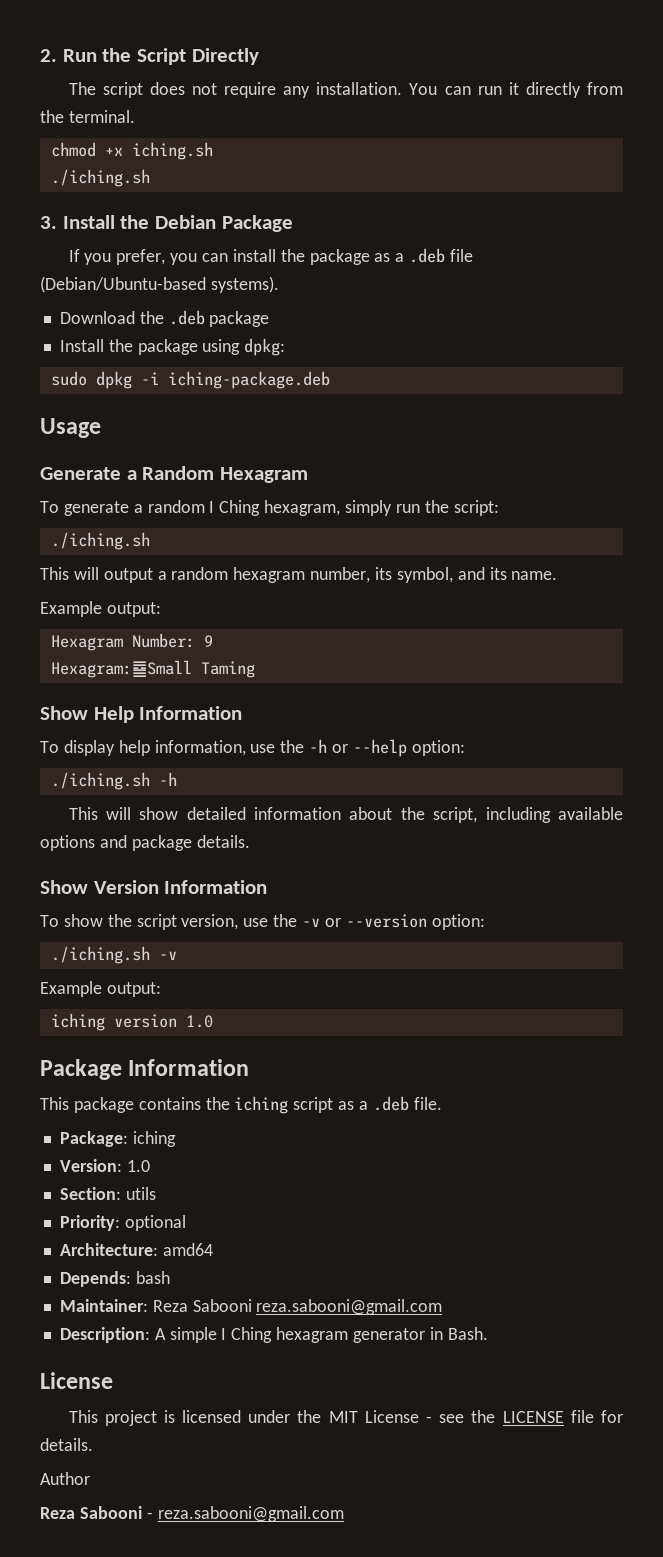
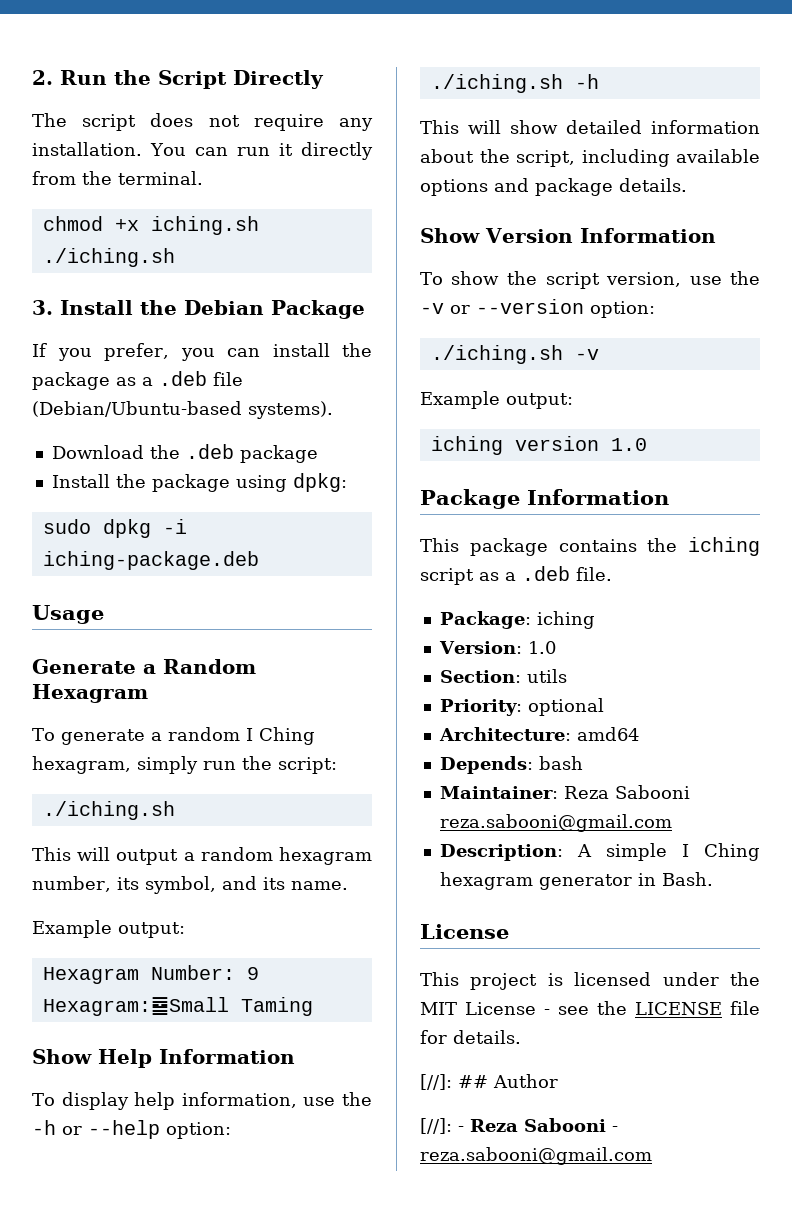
- Author
+ [//]: ## Author
- Reza Sabooni - reza.sabooni@gmail.com
+ [//]: - Reza Sabooni - reza.sabooni@gmail.com

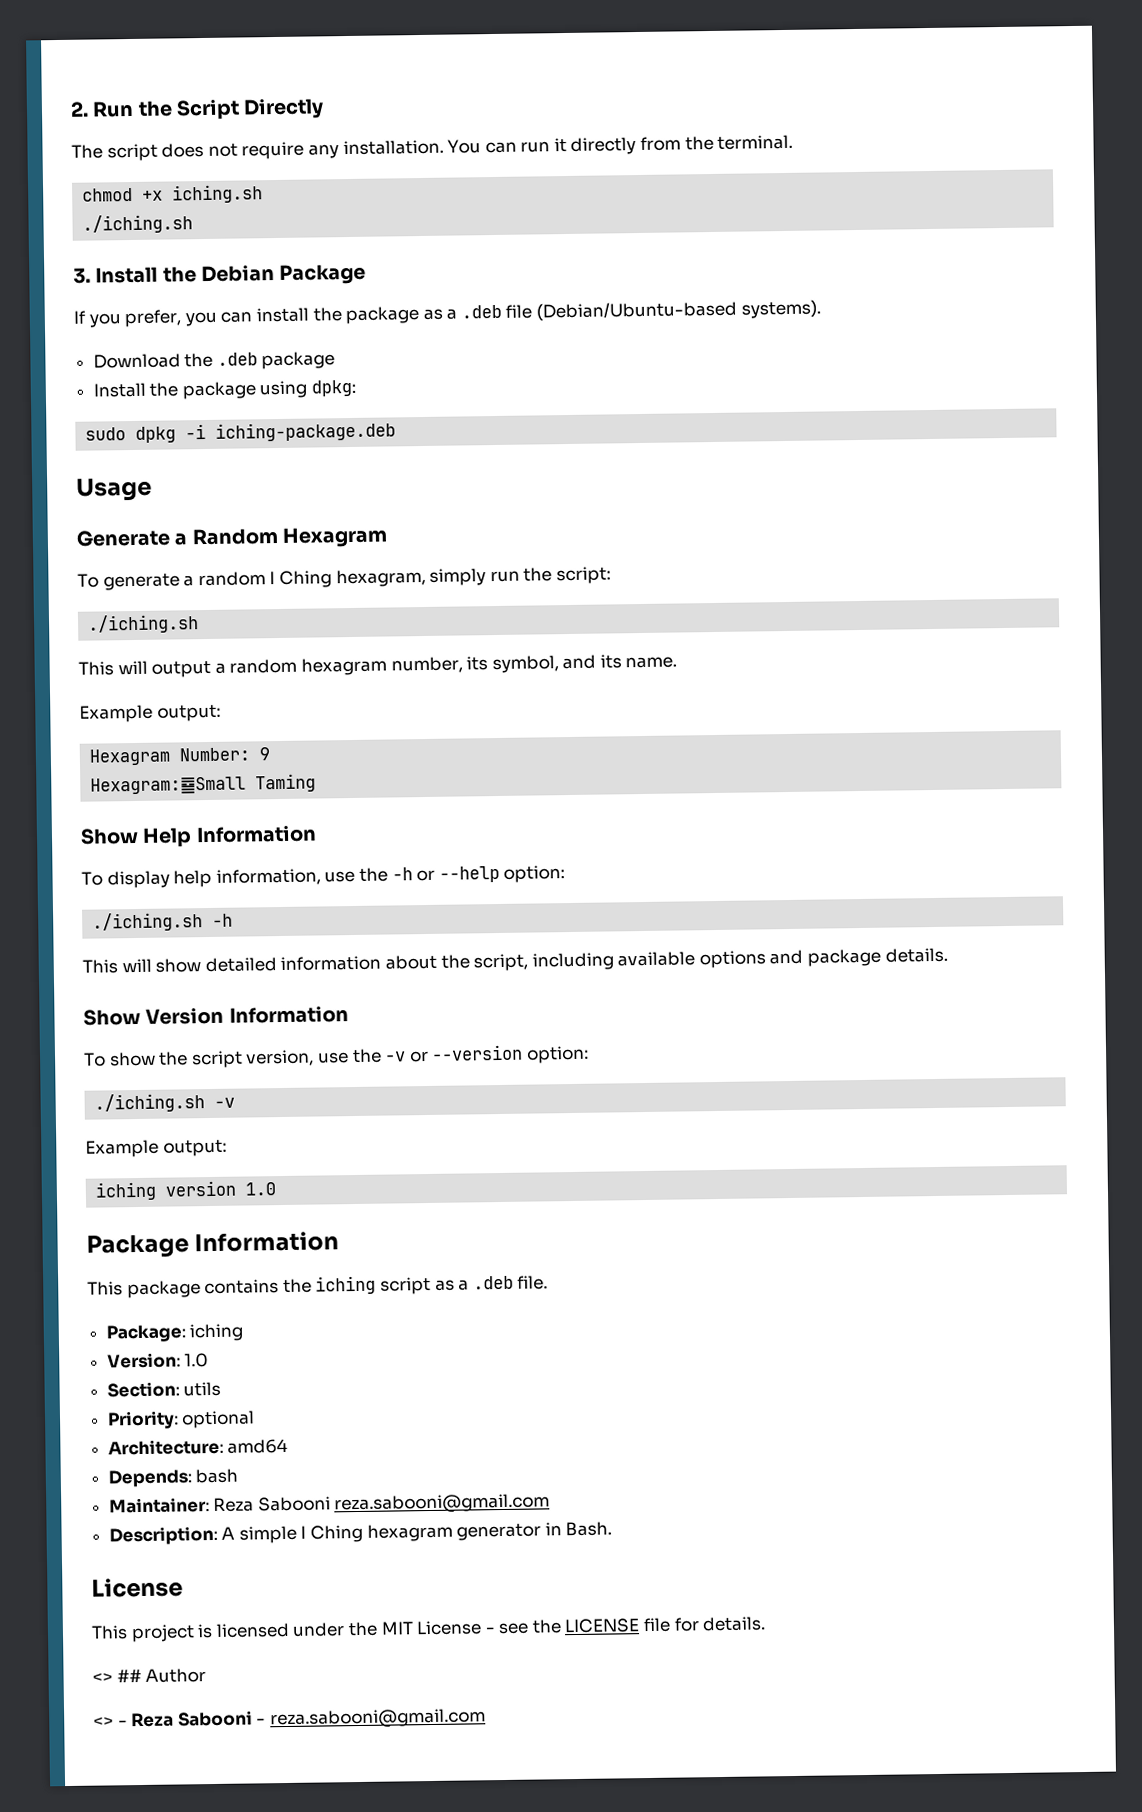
- [//]: ## Author
+ <> ## Author
- [//]: - Reza Sabooni - reza.sabooni@gmail.com
+ <> - Reza Sabooni - reza.sabooni@gmail.com

